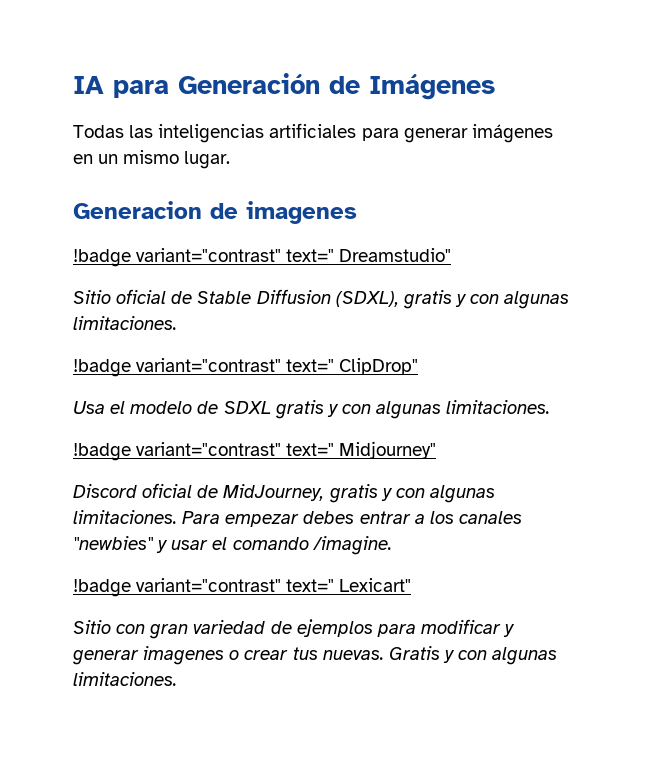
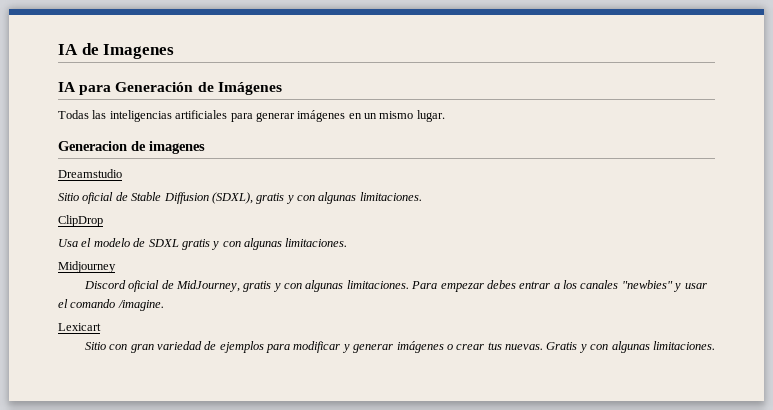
+ IA de Imagenes
- !badge variant="contrast" text=" Dreamstudio"
+ Dreamstudio
- !badge variant="contrast" text=" ClipDrop"
+ ClipDrop
- !badge variant="contrast" text=" Midjourney"
+ Midjourney
- !badge variant="contrast" text=" Lexicart"
+ Lexicart
- Sitio con gran variedad de ejemplos para modificar y generar imagenes o crear tus nuevas.
+ Sitio con gran variedad de ejemplos para modificar y generar imágenes o crear tus nuevas.

